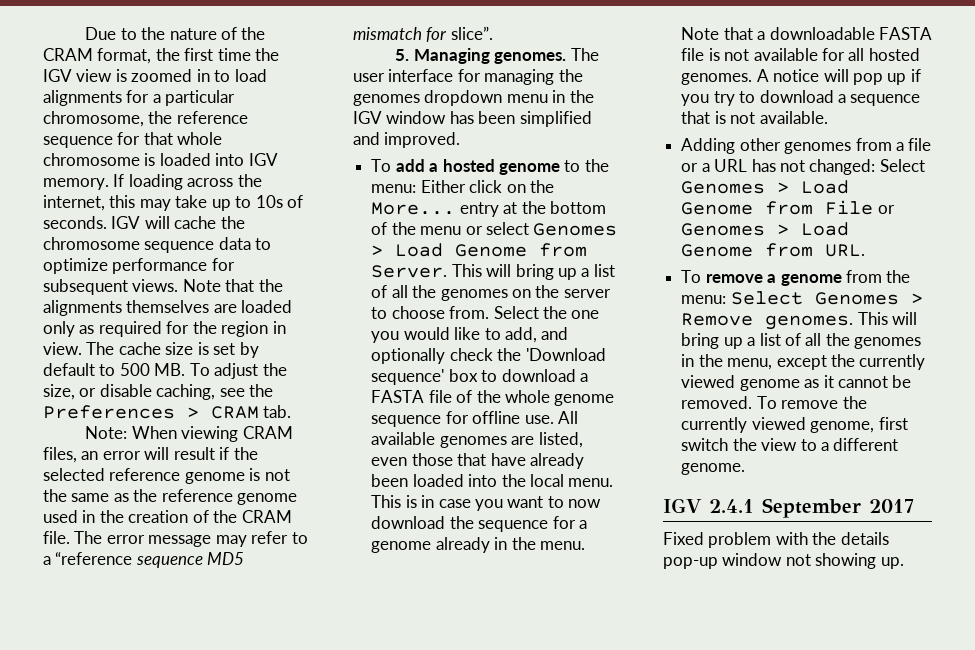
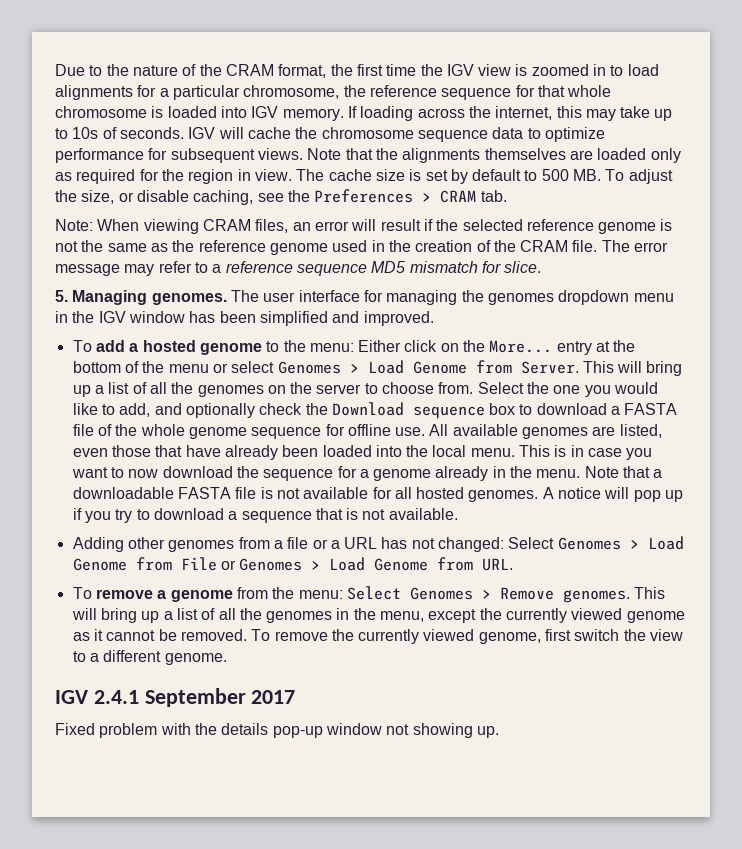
- The error message may refer to a “reference sequence MD5 mismatch for slice”.
+ The error message may refer to a reference sequence MD5 mismatch for slice.
- Select the one you would like to add, and optionally check the 'Download sequence' box to download a FASTA file of the whole genome sequence for offline use.
+ Select the one you would like to add, and optionally check the Download sequence box to download a FASTA file of the whole genome sequence for offline use.

